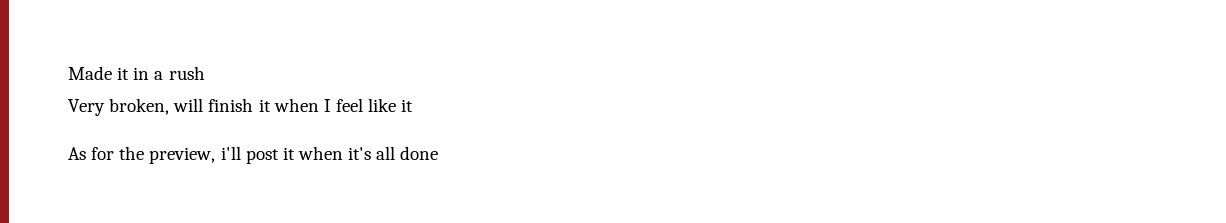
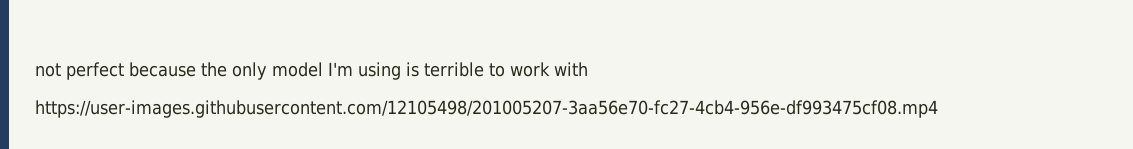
- Made it in a rush
- Very broken, will finish it when I feel like it
- As for the preview, i'll post it when it's all done
+ not perfect because the only model I'm using is terrible to work with
+ https://user-images.githubusercontent.com/12105498/201005207-3aa56e70-fc27-4cb4-956e-df993475cf08.mp4

